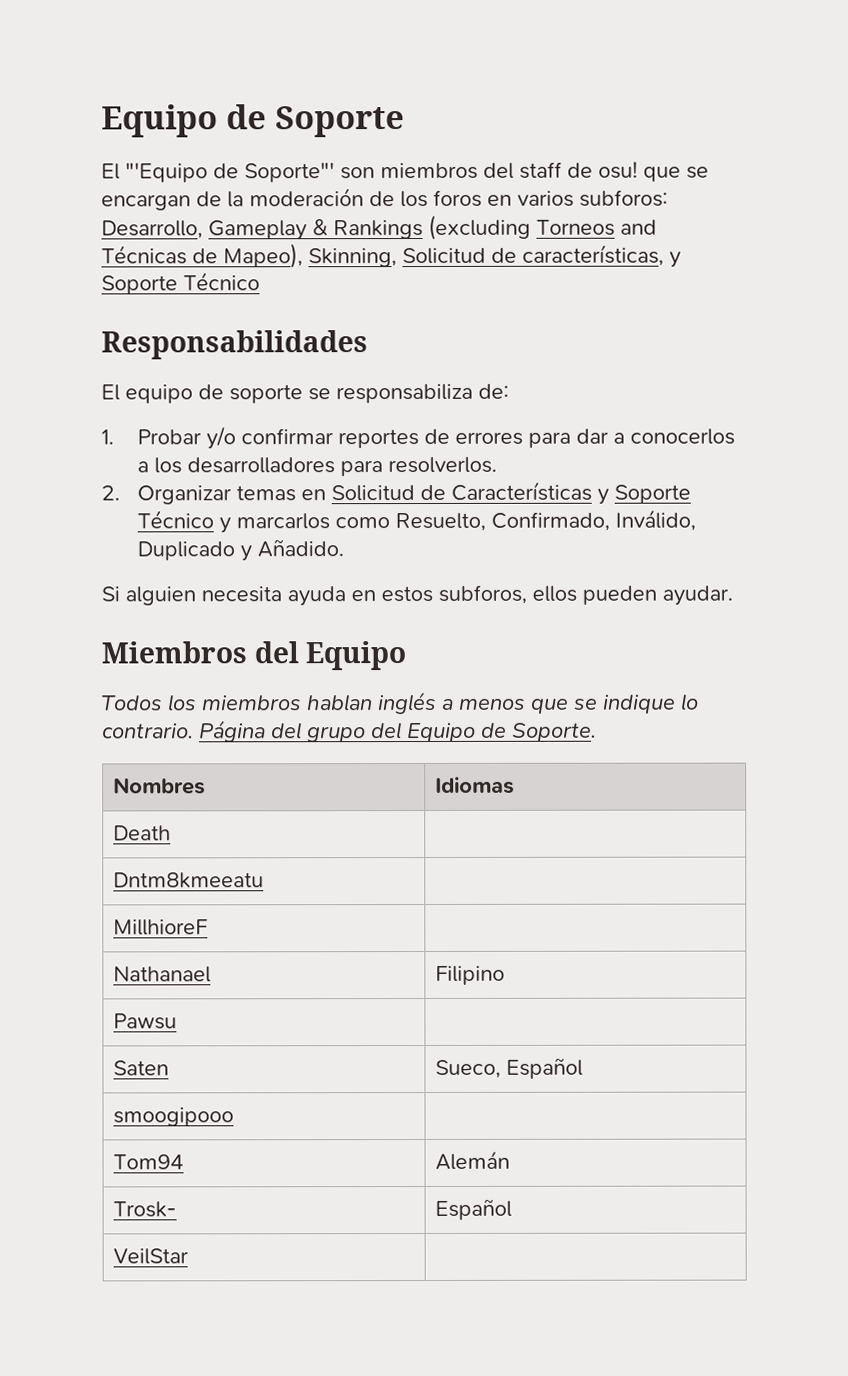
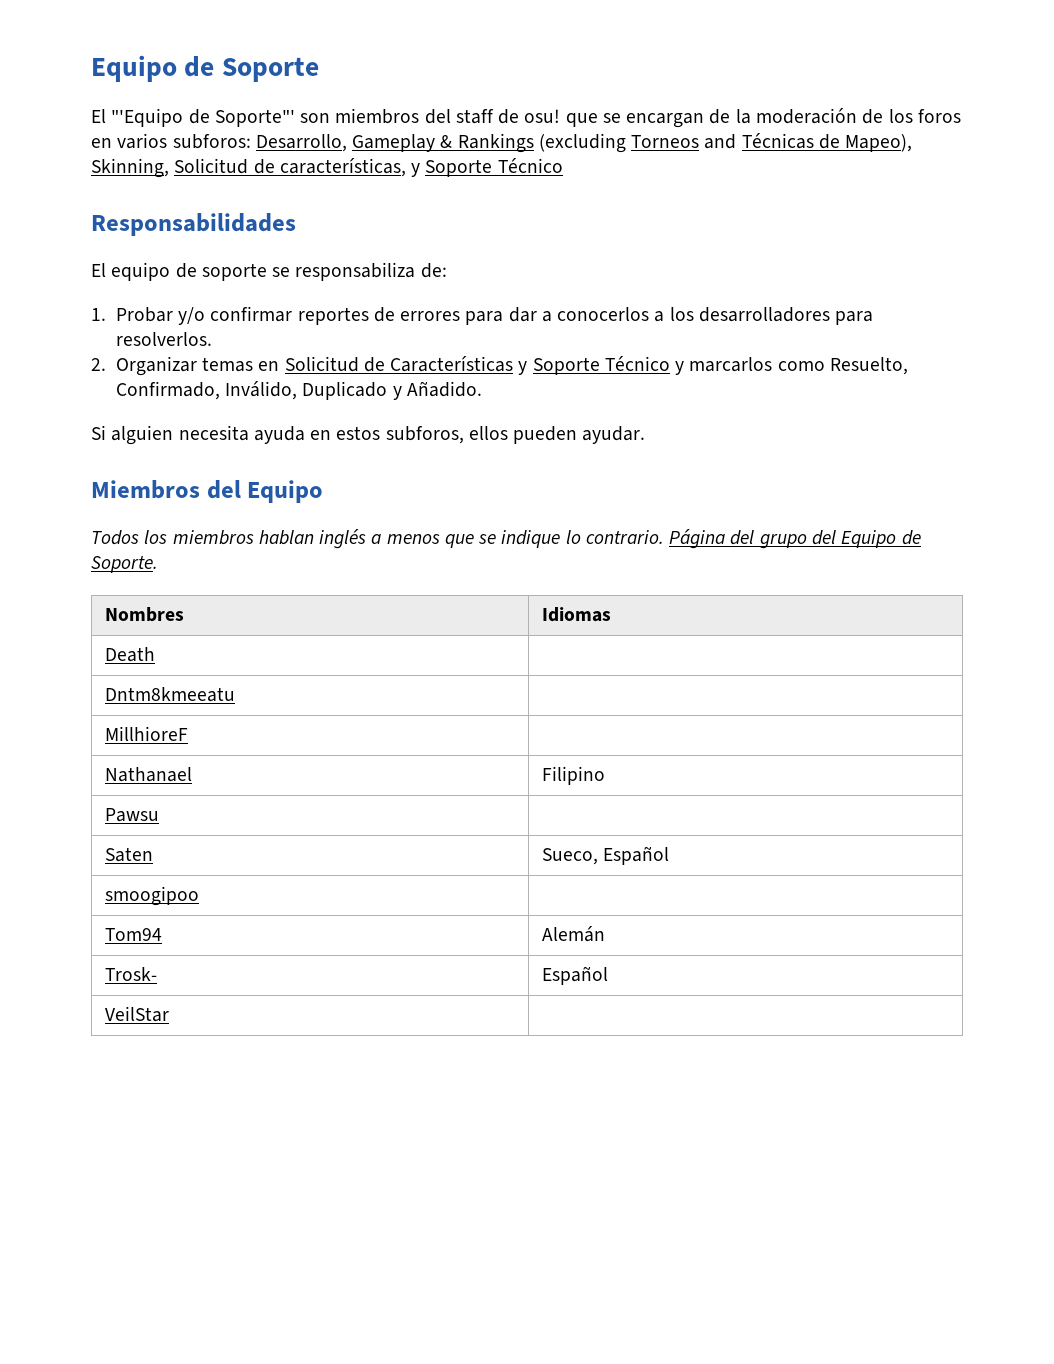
- smoogipooo |
+ smoogipoo |

